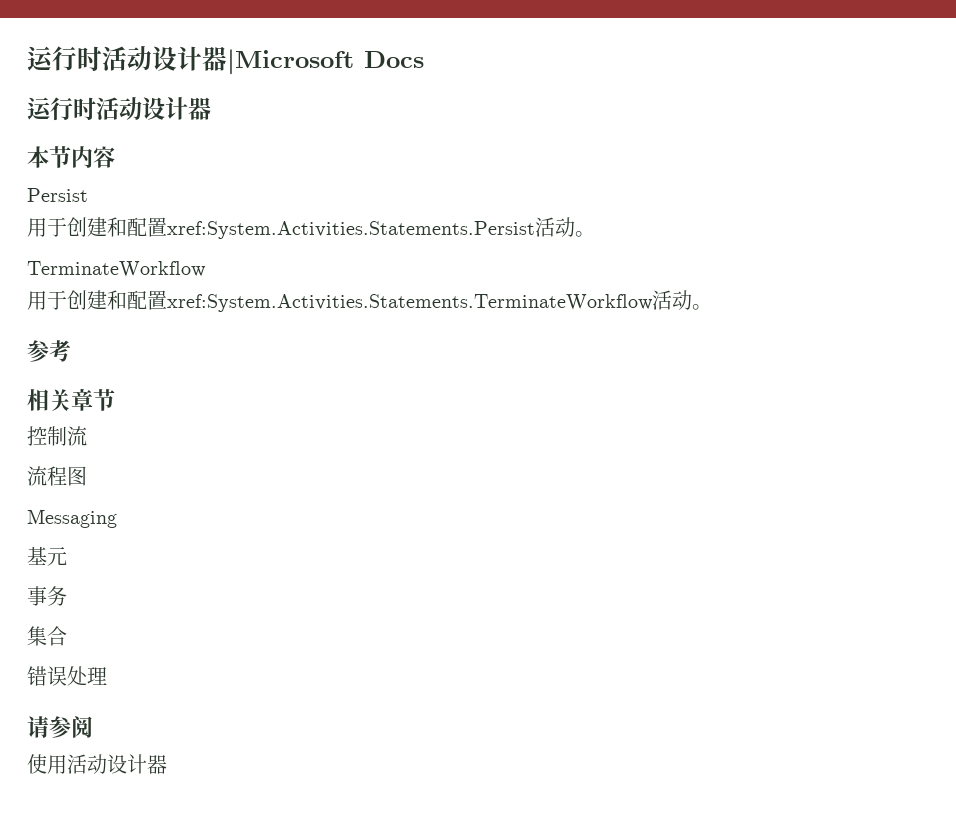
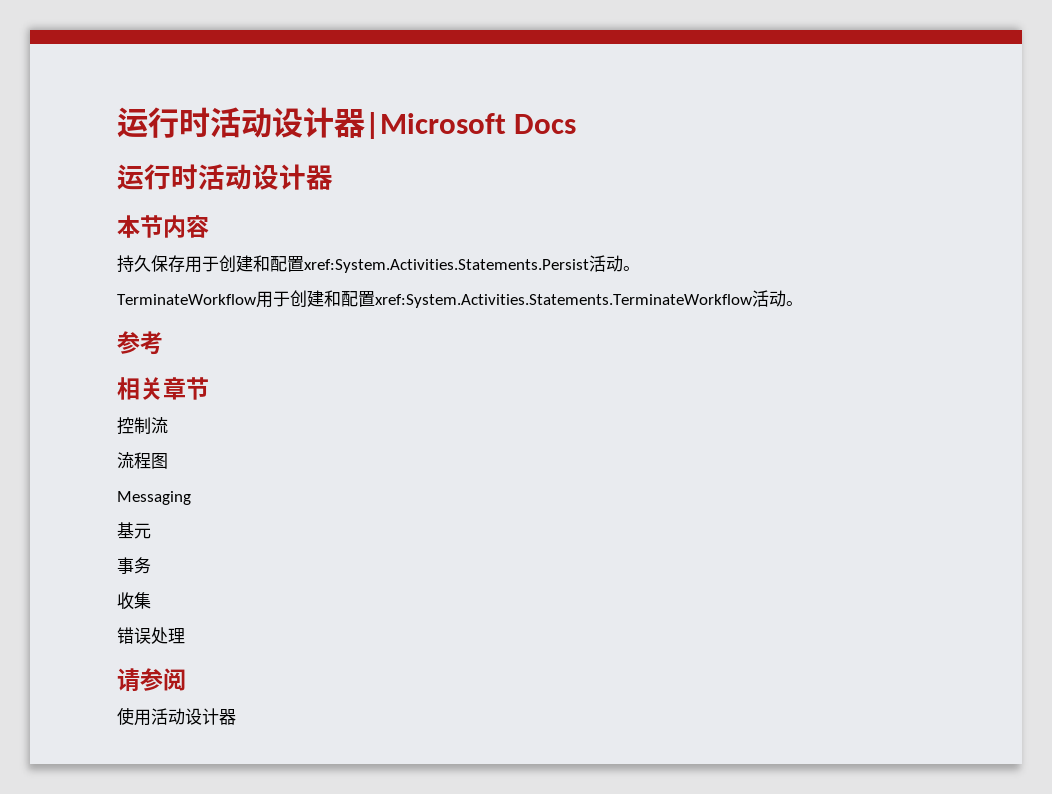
- Persist
- 用于创建和配置xref:System.Activities.Statements.Persist活动。
+ 持久保存用于创建和配置xref:System.Activities.Statements.Persist活动。
- TerminateWorkflow
- 用于创建和配置xref:System.Activities.Statements.TerminateWorkflow活动。
+ TerminateWorkflow用于创建和配置xref:System.Activities.Statements.TerminateWorkflow活动。
- 集合
+ 收集

